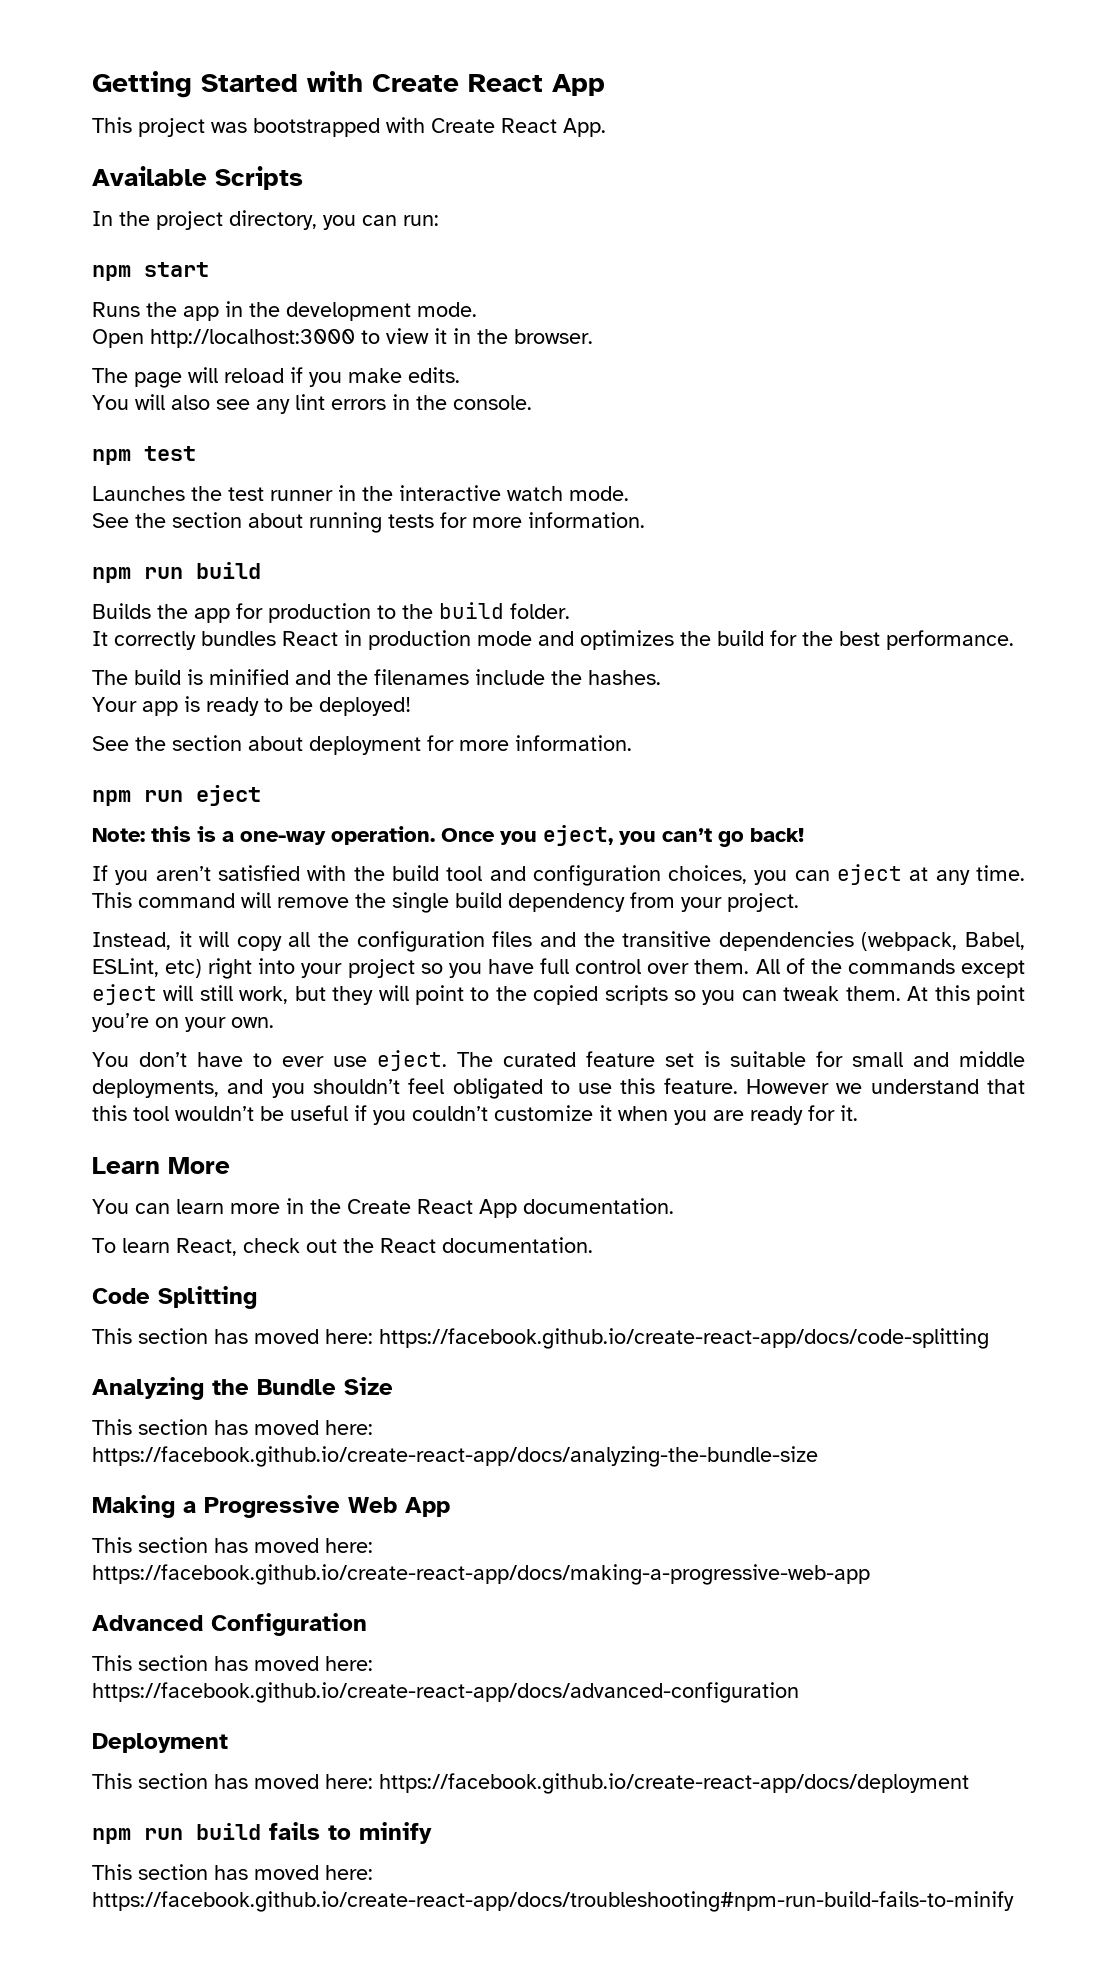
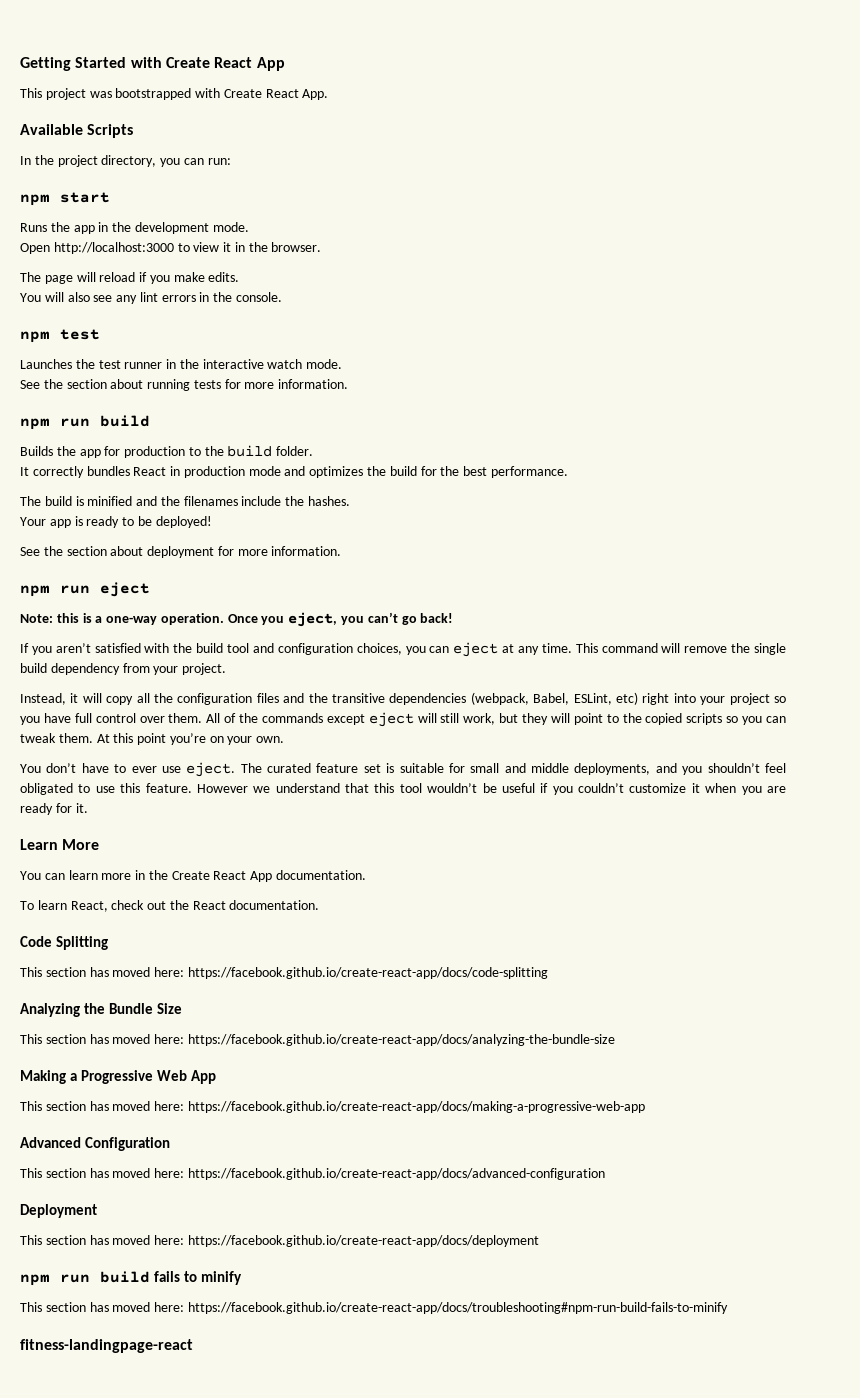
+ fitness-landingpage-react

